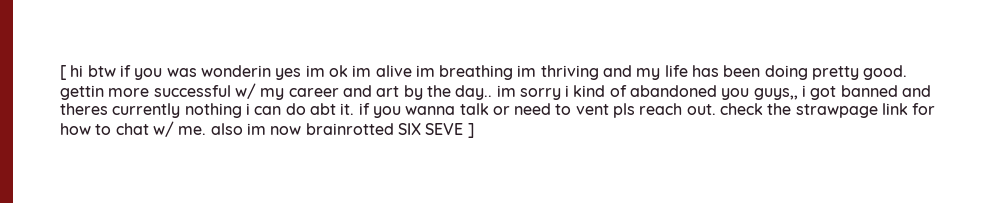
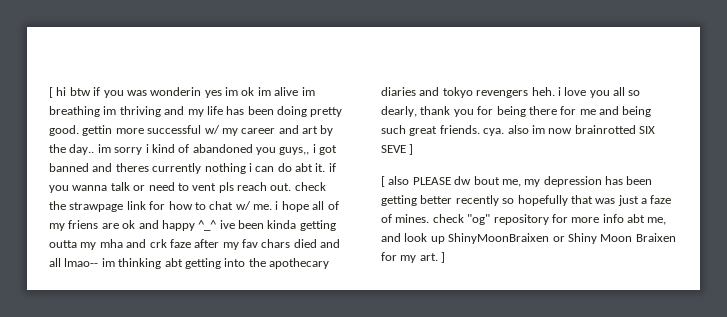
- [ hi btw if you was wonderin yes im ok im alive im breathing im thriving and my life has been doing pretty good. gettin more successful w/ my career and art by the day.. im sorry i kind of abandoned you guys,, i got banned and theres currently nothing i can do abt it. if you wanna talk or need to vent pls reach out. check the strawpage link for how to chat w/ me. also im now brainrotted SIX SEVE ]
+ [ hi btw if you was wonderin yes im ok im alive im breathing im thriving and my life has been doing pretty good. gettin more successful w/ my career and art by the day.. im sorry i kind of abandoned you guys,, i got banned and theres currently nothing i can do abt it. if you wanna talk or need to vent pls reach out. check the strawpage link for how to chat w/ me. i hope all of my friens are ok and happy ^_^ ive been kinda getting outta my mha and crk faze after my fav chars died and all lmao-- im thinking abt getting into the apothecary diaries and tokyo revengers heh. i love you all so dearly, thank you for being there for me and being such great friends. cya. also im now brainrotted SIX SEVE ]
+ [ also PLEASE dw bout me, my depression has been getting better recently so hopefully that was just a faze of mines. check "og" repository for more info abt me, and look up ShinyMoonBraixen or Shiny Moon Braixen for my art. ]

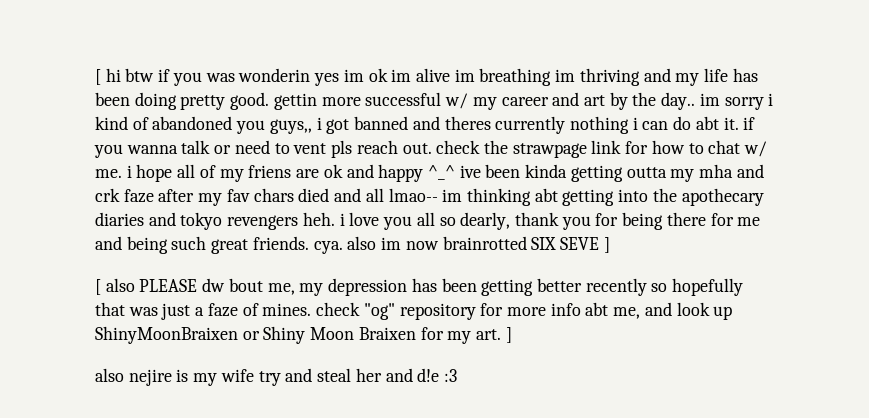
+ also nejire is my wife try and steal her and d!e :3

